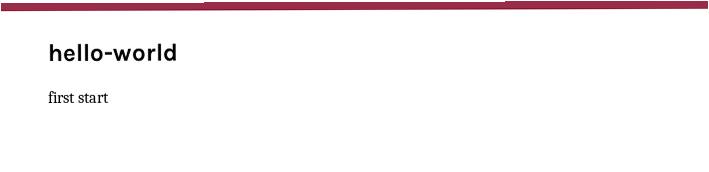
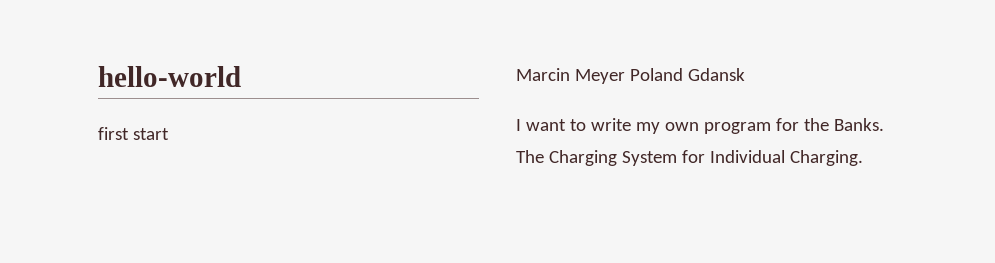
+ Marcin Meyer Poland Gdansk
+ I want to write my own program for the Banks. The Charging System for Individual Charging.

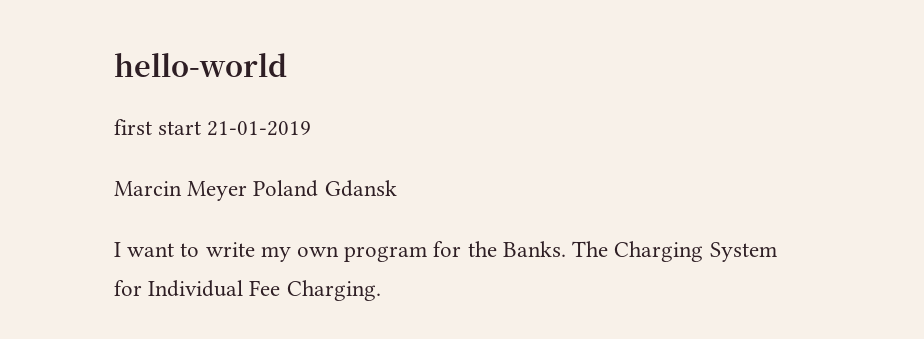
- first start
+ first start 21-01-2019
- The Charging System for Individual Charging.
+ The Charging System for Individual Fee Charging.

